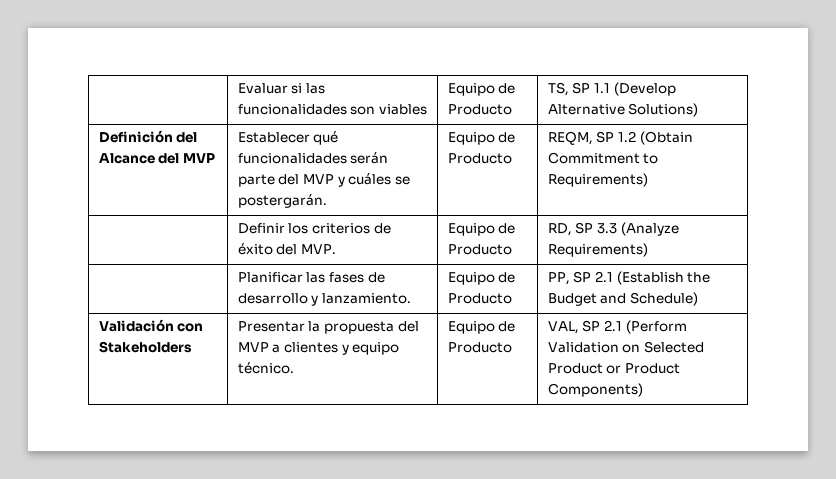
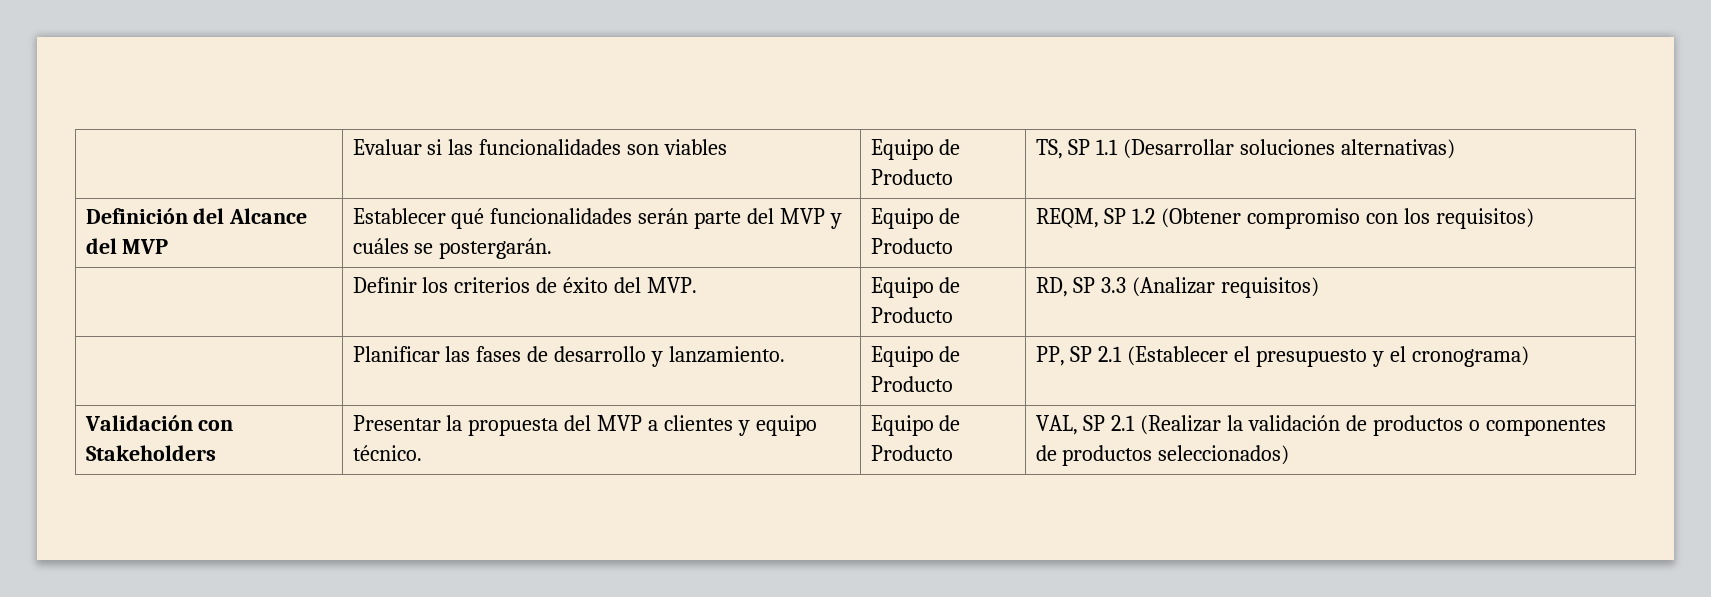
- | Evaluar si las funcionalidades son viables | Equipo de Producto | TS, SP 1.1 (Develop Alternative Solutions)
+ | Evaluar si las funcionalidades son viables | Equipo de Producto | TS, SP 1.1 (Desarrollar soluciones alternativas)
- Definición del Alcance del MVP | Establecer qué funcionalidades serán parte del MVP y cuáles se postergarán. | Equipo de Producto | REQM, SP 1.2 (Obtain Commitment to Requirements)
+ Definición del Alcance del MVP | Establecer qué funcionalidades serán parte del MVP y cuáles se postergarán. | Equipo de Producto | REQM, SP 1.2 (Obtener compromiso con los requisitos)
- | Definir los criterios de éxito del MVP. | Equipo de Producto | RD, SP 3.3 (Analyze Requirements)
+ | Definir los criterios de éxito del MVP. | Equipo de Producto | RD, SP 3.3 (Analizar requisitos)
- | Planificar las fases de desarrollo y lanzamiento. | Equipo de Producto | PP, SP 2.1 (Establish the Budget and Schedule)
+ | Planificar las fases de desarrollo y lanzamiento. | Equipo de Producto | PP, SP 2.1 (Establecer el presupuesto y el cronograma)
- Validación con Stakeholders | Presentar la propuesta del MVP a clientes y equipo técnico. | Equipo de Producto | VAL, SP 2.1 (Perform Validation on Selected Product or Product Components)
+ Validación con Stakeholders | Presentar la propuesta del MVP a clientes y equipo técnico. | Equipo de Producto | VAL, SP 2.1 (Realizar la validación de productos o componentes de productos seleccionados)

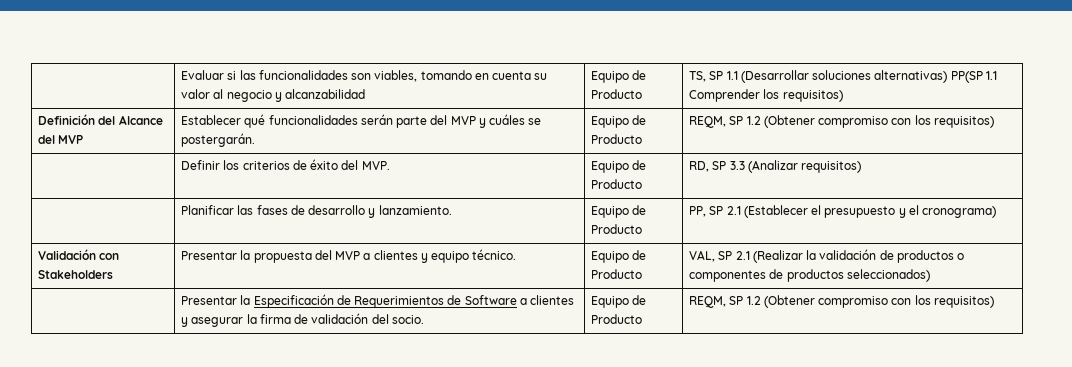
- | Evaluar si las funcionalidades son viables | Equipo de Producto | TS, SP 1.1 (Desarrollar soluciones alternativas)
+ | Evaluar si las funcionalidades son viables, tomando en cuenta su valor al negocio y alcanzabilidad | Equipo de Producto | TS, SP 1.1 (Desarrollar soluciones alternativas) PP(SP 1.1 Comprender los requisitos)
+ | Presentar la Especificación de Requerimientos de Software a clientes y asegurar la firma de validación del socio. | Equipo de Producto | REQM, SP 1.2 (Obtener compromiso con los requisitos)

